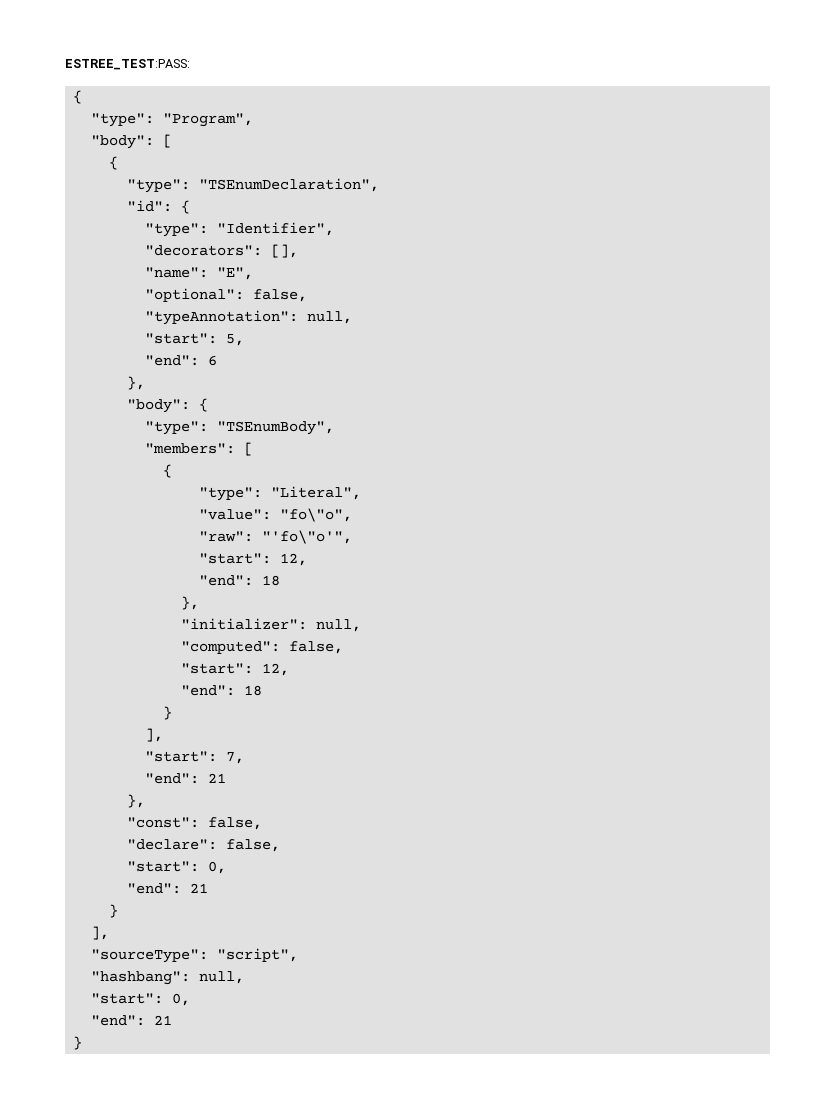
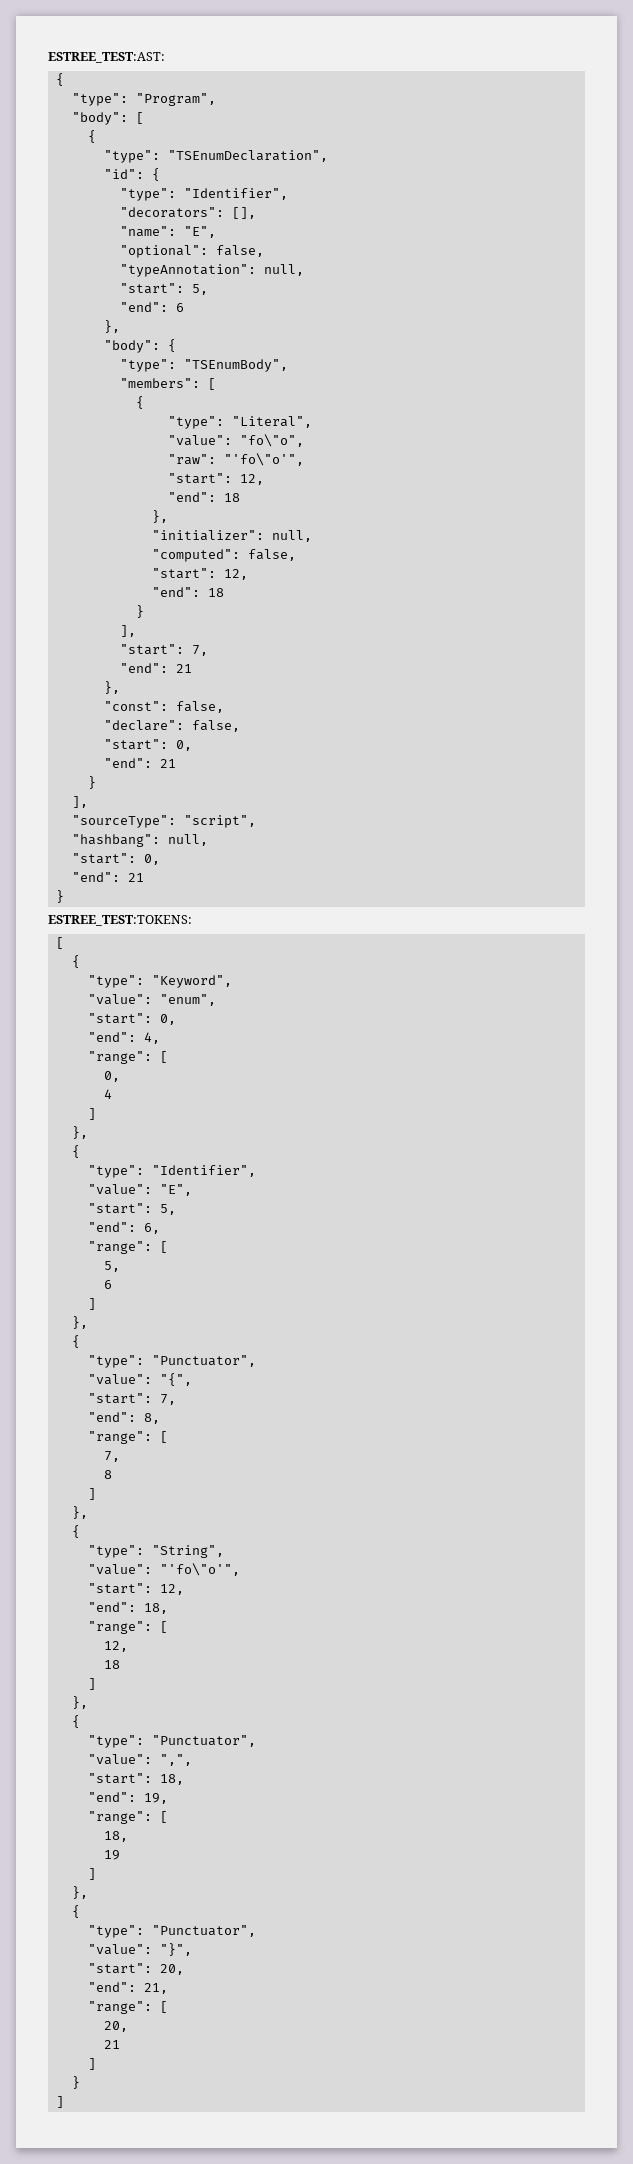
- ESTREE_TEST:PASS:
+ ESTREE_TEST:AST:
+ ESTREE_TEST:TOKENS:
+ [
+ {
+ "type": "Keyword",
+ "value": "enum",
+ "start": 0,
+ "end": 4,
+ "range": [
+ 0,
+ 4
+ ]
+ },
+ {
+ "type": "Identifier",
+ "value": "E",
+ "start": 5,
+ "end": 6,
+ "range": [
+ 5,
+ 6
+ ]
+ },
+ {
+ "type": "Punctuator",
+ "value": "{",
+ "start": 7,
+ "end": 8,
+ "range": [
+ 7,
+ 8
+ ]
+ },
+ {
+ "type": "String",
+ "value": "'fo\"o'",
+ "start": 12,
+ "end": 18,
+ "range": [
+ 12,
+ 18
+ ]
+ },
+ {
+ "type": "Punctuator",
+ "value": ",",
+ "start": 18,
+ "end": 19,
+ "range": [
+ 18,
+ 19
+ ]
+ },
+ {
+ "type": "Punctuator",
+ "value": "}",
+ "start": 20,
+ "end": 21,
+ "range": [
+ 20,
+ 21
+ ]
+ }
+ ]

